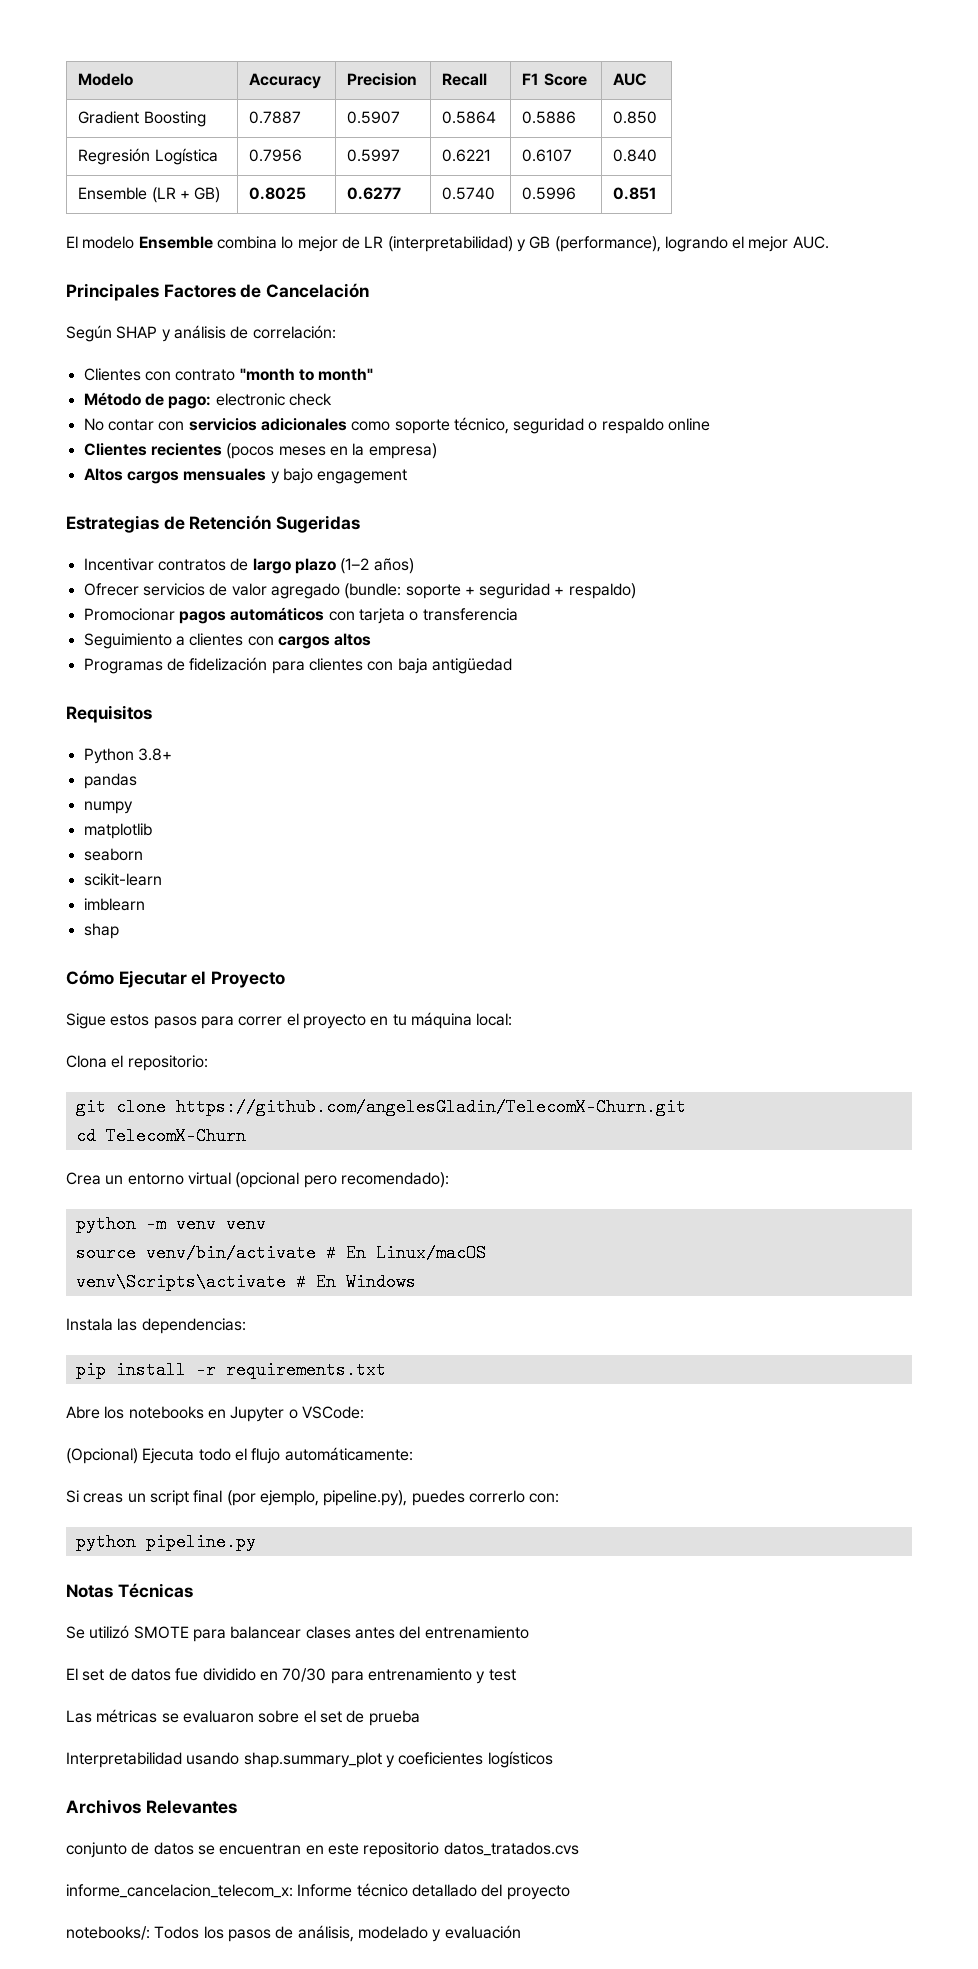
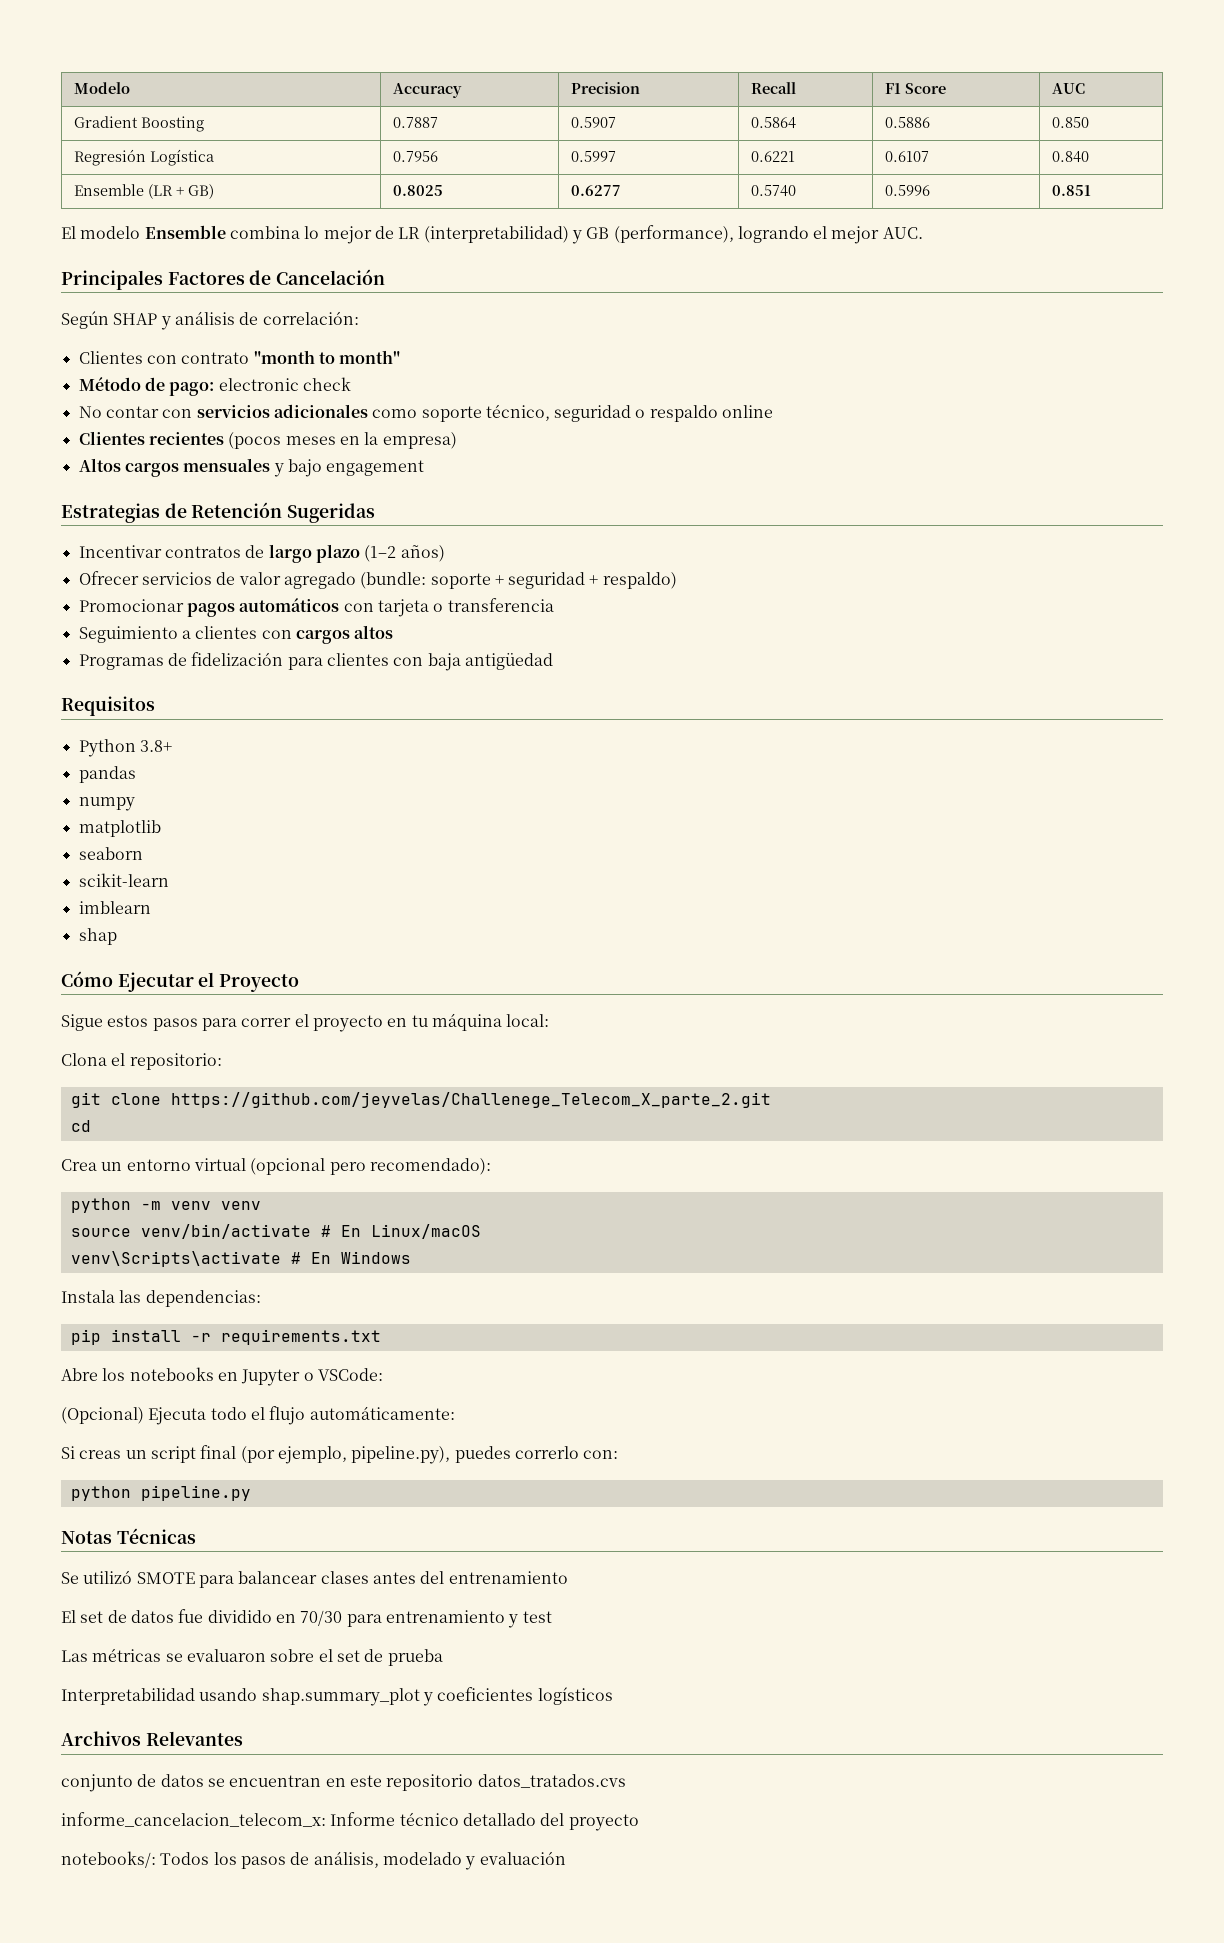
- git clone https://github.com/angelesGladin/TelecomX-Churn.git
+ git clone https://github.com/jeyvelas/Challenege_Telecom_X_parte_2.git
- cd TelecomX-Churn
+ cd

